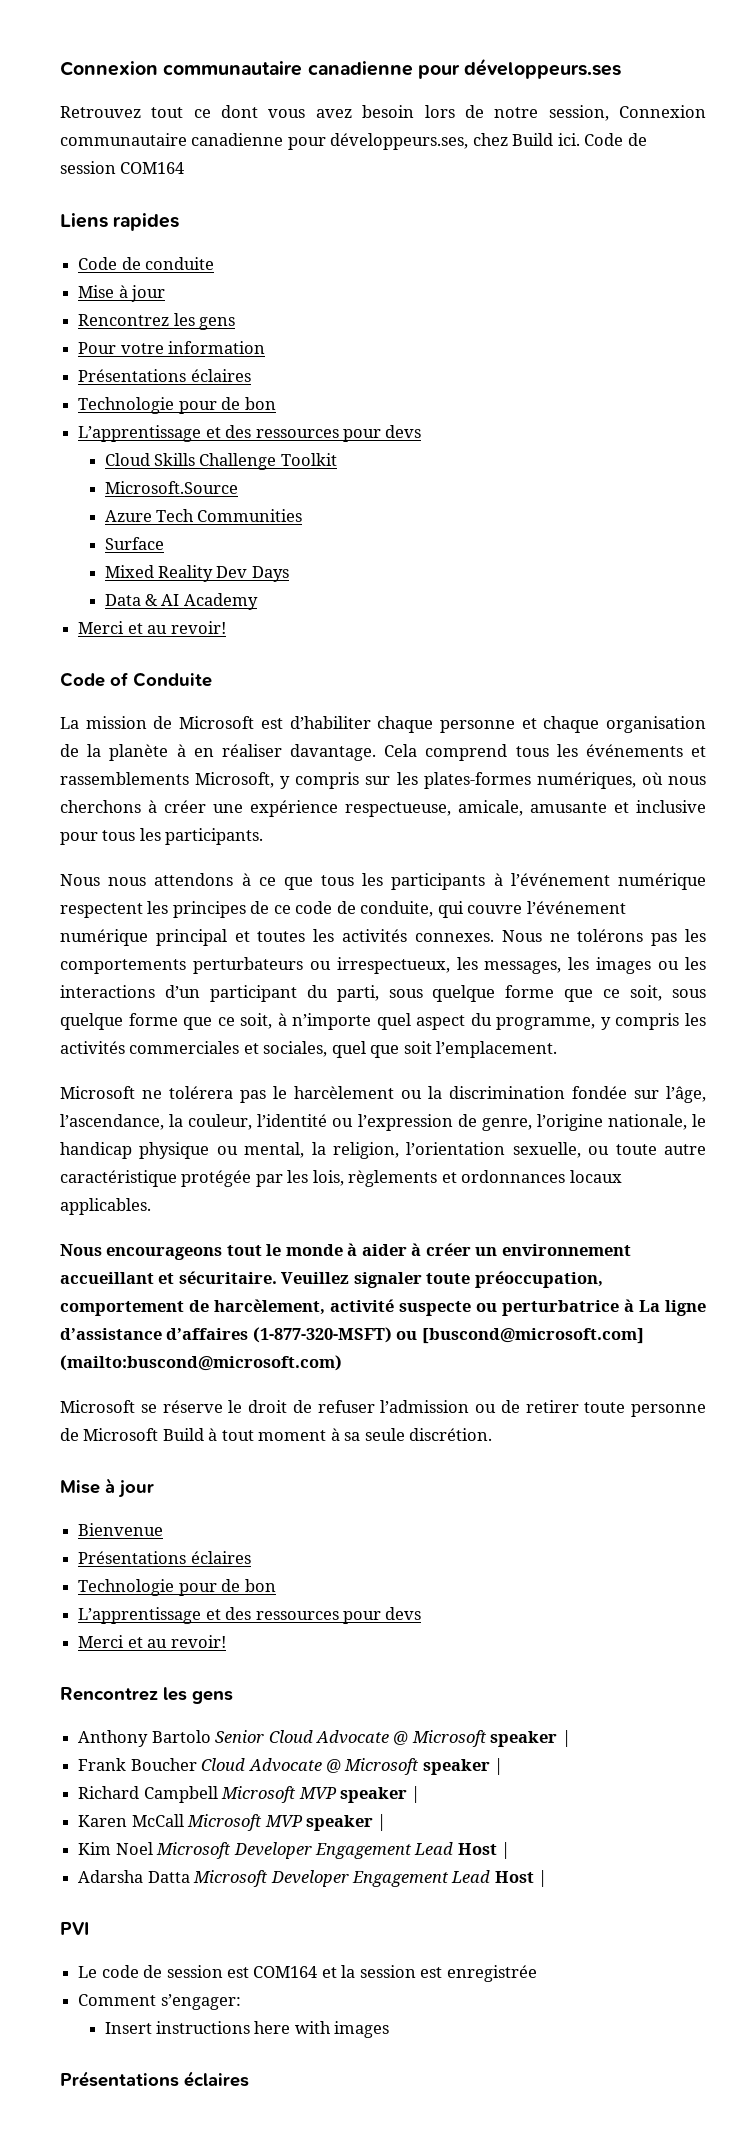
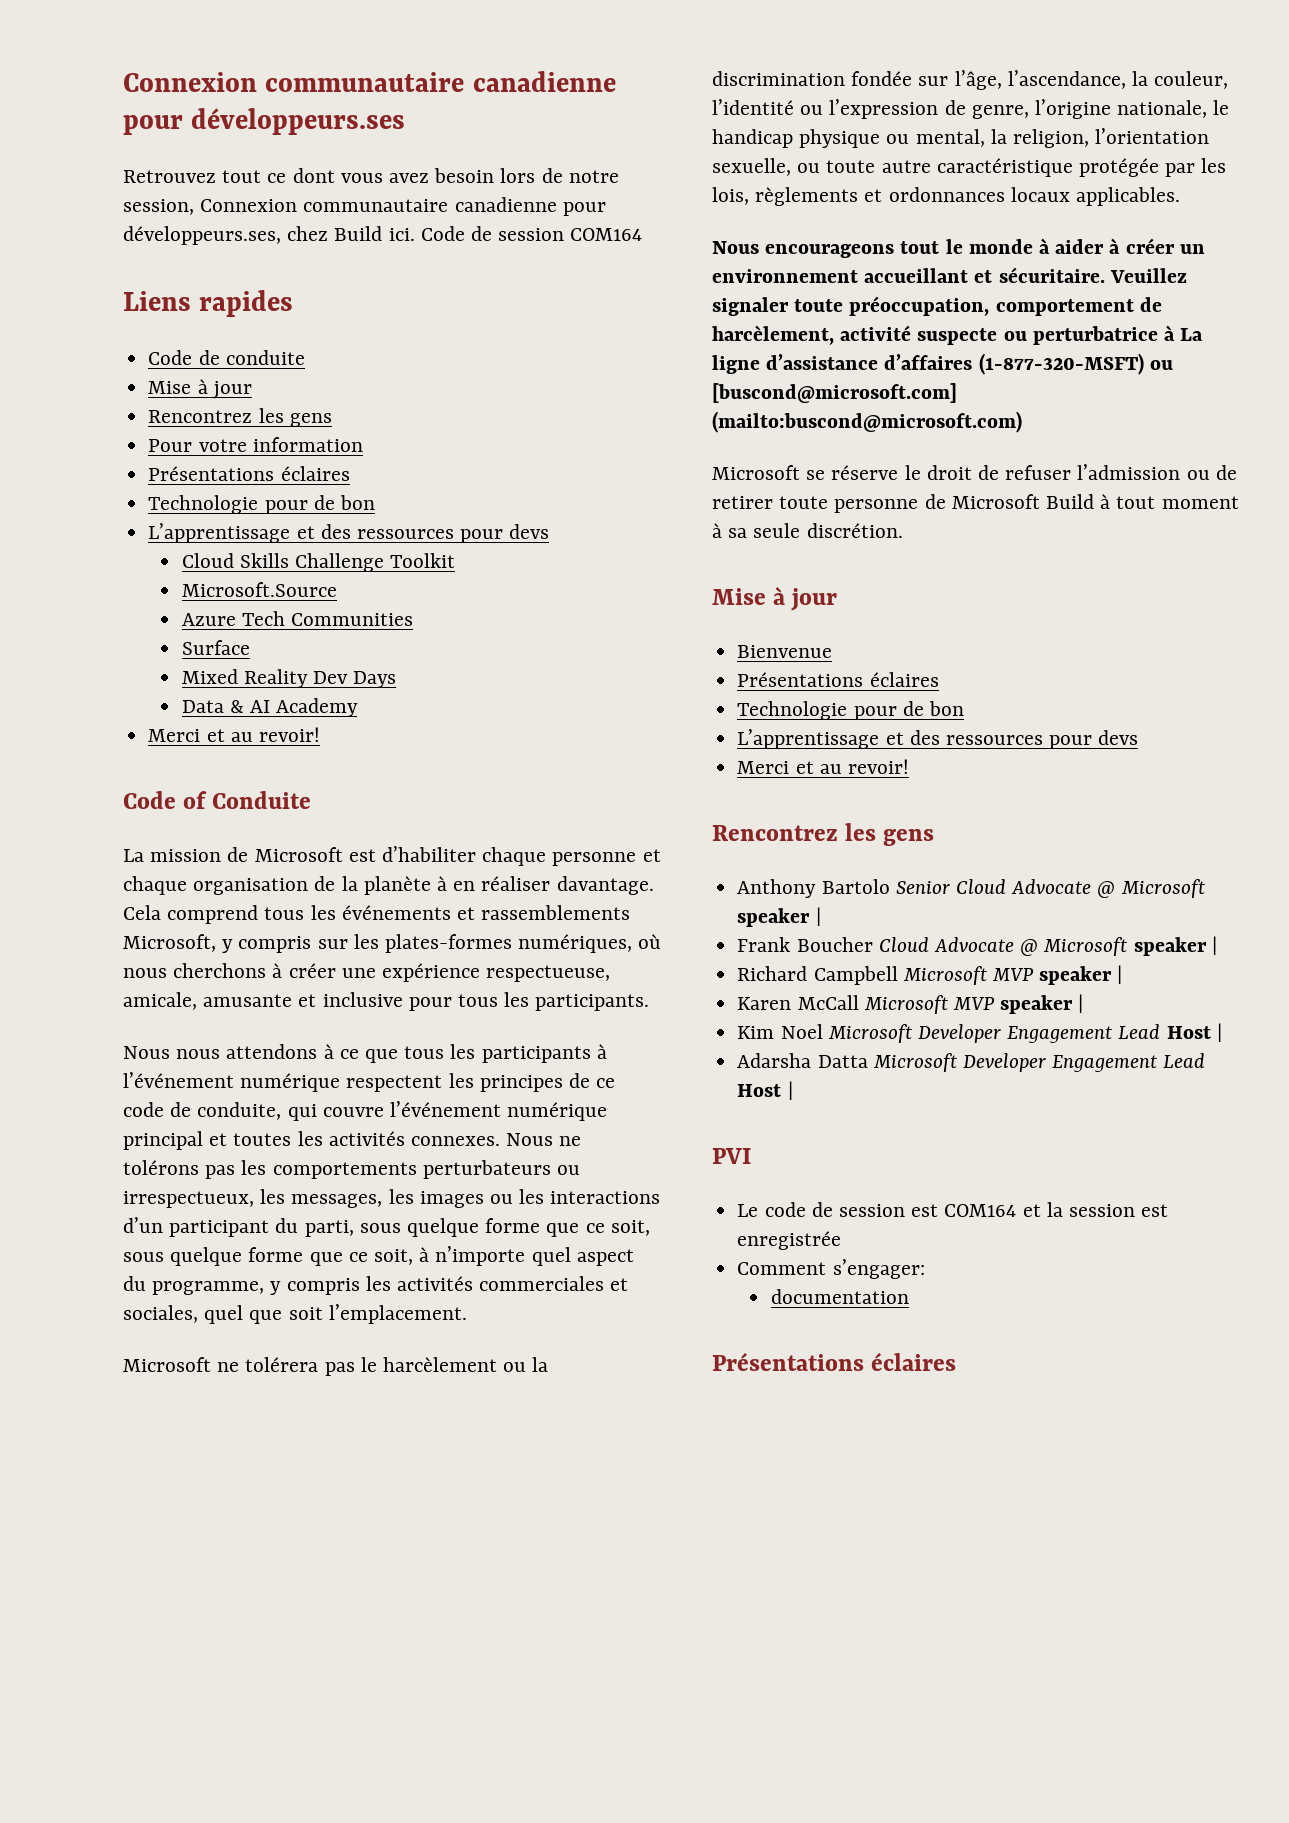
- Insert instructions here with images
+ documentation

